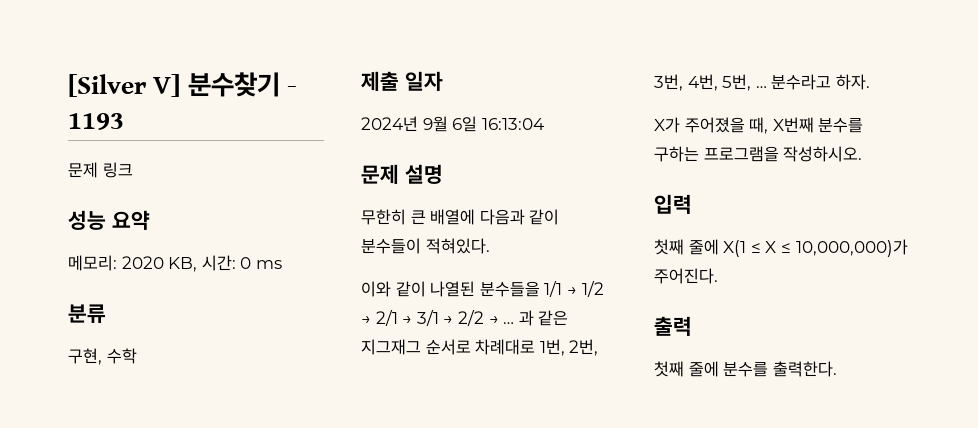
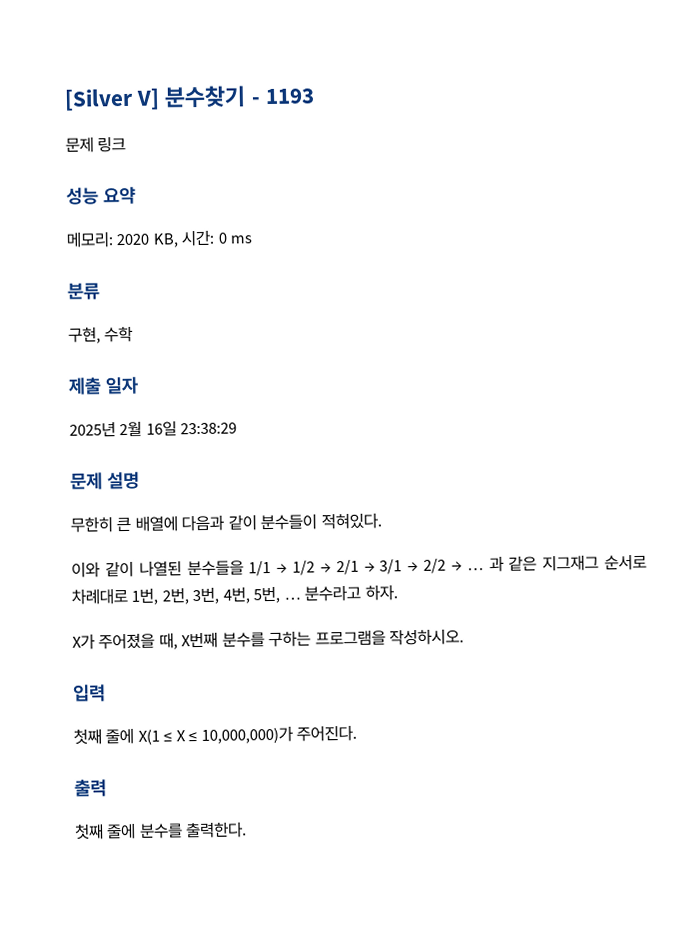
- 2024년 9월 6일 16:13:04
+ 2025년 2월 16일 23:38:29

